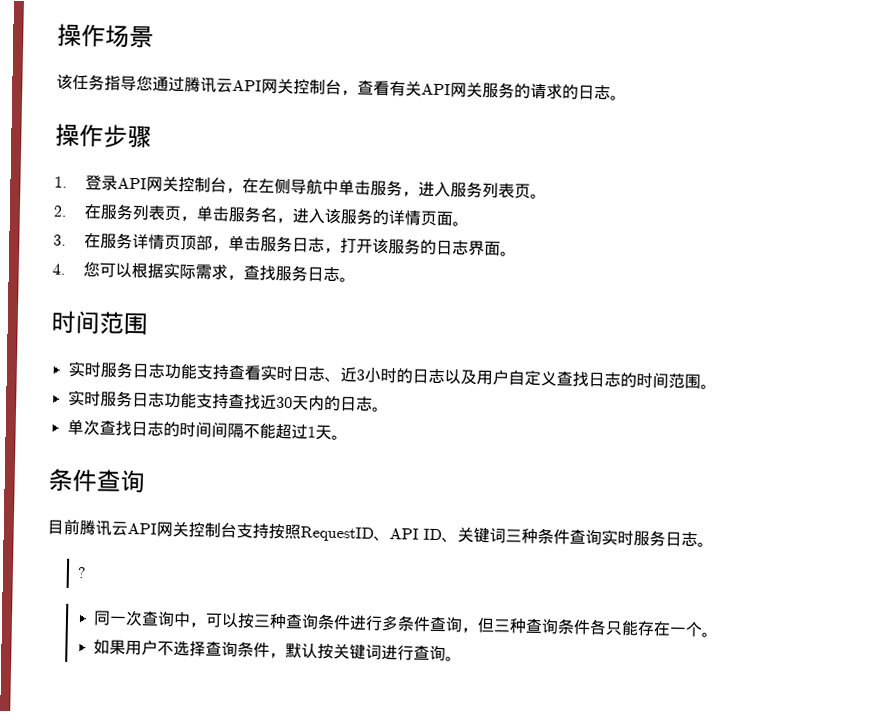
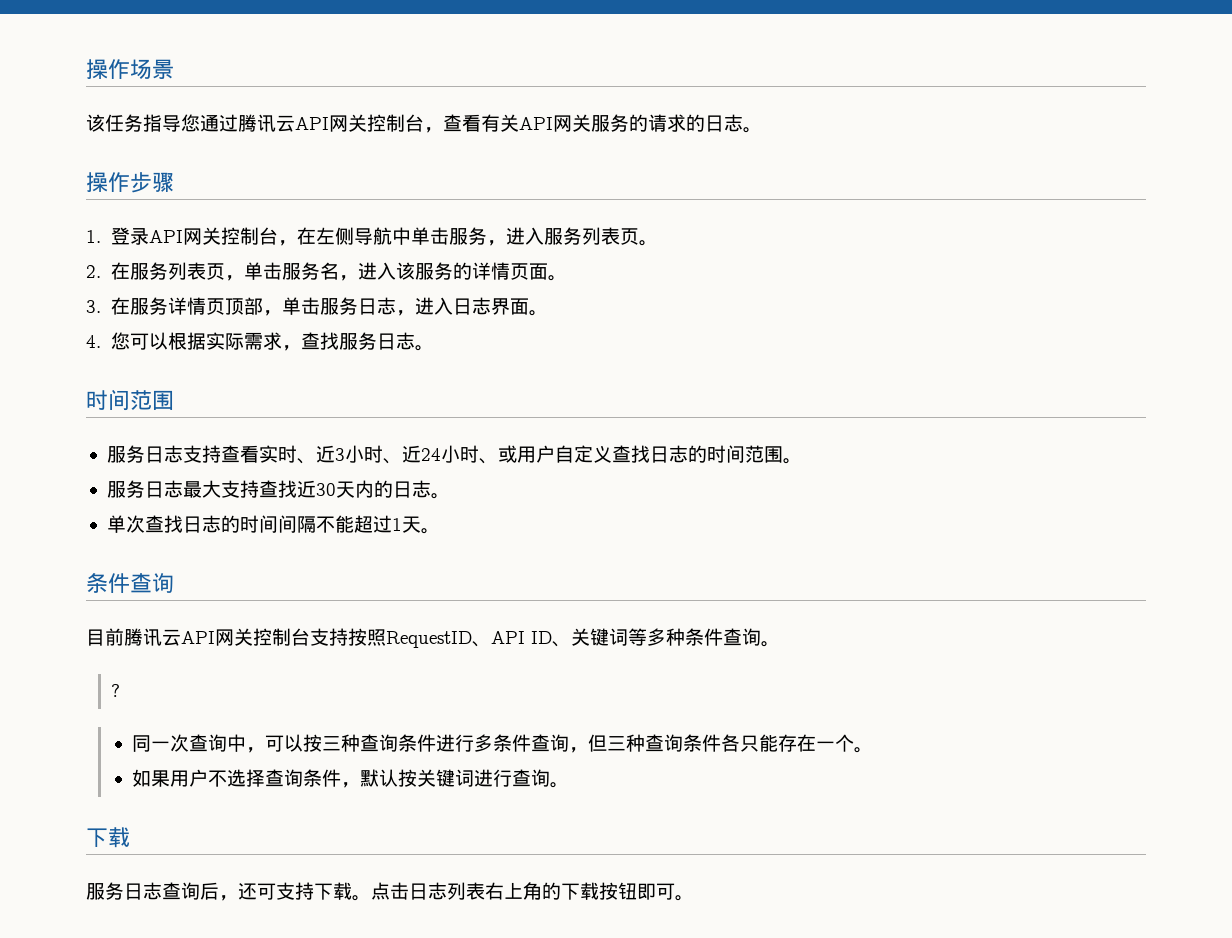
- 3.在服务详情页顶部，单击服务日志，打开该服务的日志界面。
+ 3.在服务详情页顶部，单击服务日志，进入日志界面。
- 实时服务日志功能支持查看实时日志、近3小时的日志以及用户自定义查找日志的时间范围。
+ 服务日志支持查看实时、近3小时、近24小时、或用户自定义查找日志的时间范围。
- 实时服务日志功能支持查找近30天内的日志。
+ 服务日志最大支持查找近30天内的日志。
- 目前腾讯云API网关控制台支持按照RequestID、API ID、关键词三种条件查询实时服务日志。
+ 目前腾讯云API网关控制台支持按照RequestID、API ID、关键词等多种条件查询。
  如果用户不选择查询条件，默认按关键词进行查询。
+ 下载
+ 服务日志查询后，还可支持下载。点击日志列表右上角的下载按钮即可。

